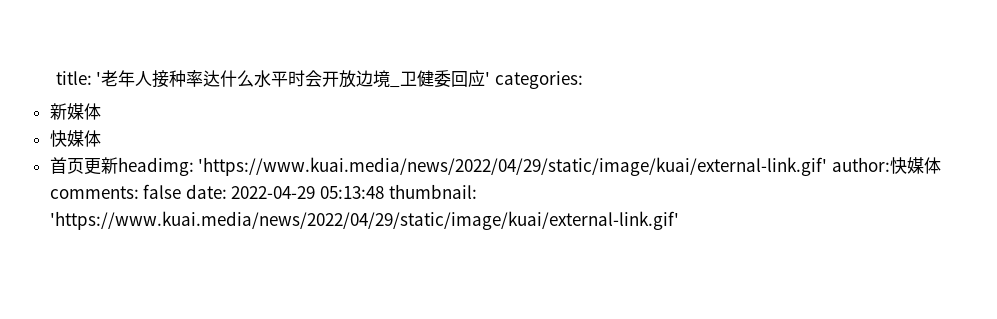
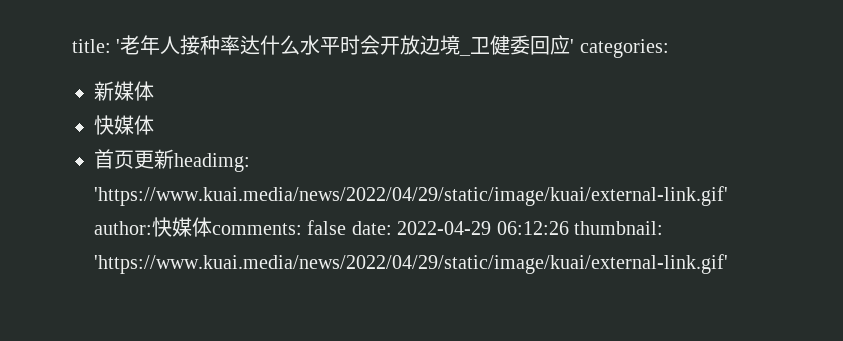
- 首页更新headimg: 'https://www.kuai.media/news/2022/04/29/static/image/kuai/external-link.gif' author:快媒体comments: false date: 2022-04-29 05:13:48 thumbnail: 'https://www.kuai.media/news/2022/04/29/static/image/kuai/external-link.gif'
+ 首页更新headimg: 'https://www.kuai.media/news/2022/04/29/static/image/kuai/external-link.gif' author:快媒体comments: false date: 2022-04-29 06:12:26 thumbnail: 'https://www.kuai.media/news/2022/04/29/static/image/kuai/external-link.gif'

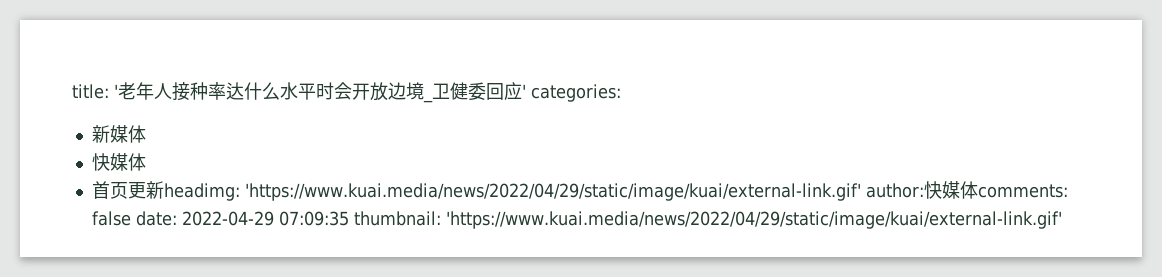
- 首页更新headimg: 'https://www.kuai.media/news/2022/04/29/static/image/kuai/external-link.gif' author:快媒体comments: false date: 2022-04-29 06:12:26 thumbnail: 'https://www.kuai.media/news/2022/04/29/static/image/kuai/external-link.gif'
+ 首页更新headimg: 'https://www.kuai.media/news/2022/04/29/static/image/kuai/external-link.gif' author:快媒体comments: false date: 2022-04-29 07:09:35 thumbnail: 'https://www.kuai.media/news/2022/04/29/static/image/kuai/external-link.gif'

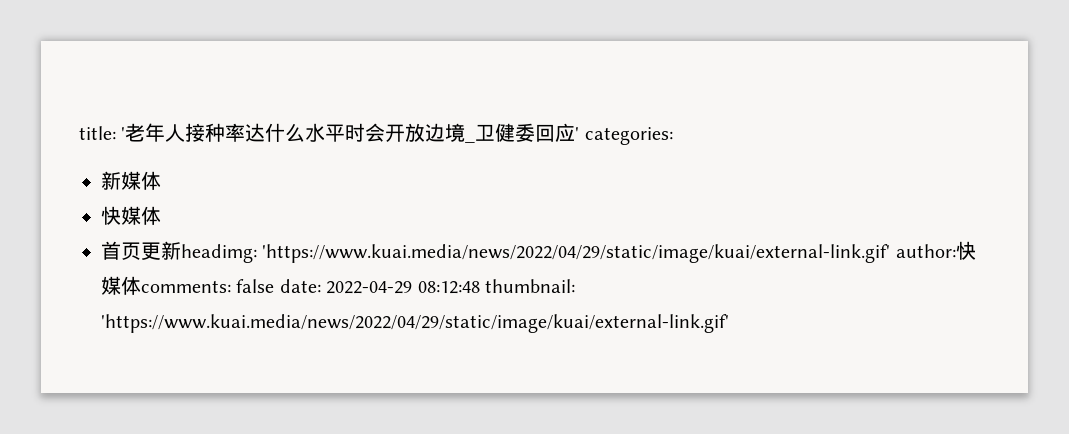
- 首页更新headimg: 'https://www.kuai.media/news/2022/04/29/static/image/kuai/external-link.gif' author:快媒体comments: false date: 2022-04-29 07:09:35 thumbnail: 'https://www.kuai.media/news/2022/04/29/static/image/kuai/external-link.gif'
+ 首页更新headimg: 'https://www.kuai.media/news/2022/04/29/static/image/kuai/external-link.gif' author:快媒体comments: false date: 2022-04-29 08:12:48 thumbnail: 'https://www.kuai.media/news/2022/04/29/static/image/kuai/external-link.gif'

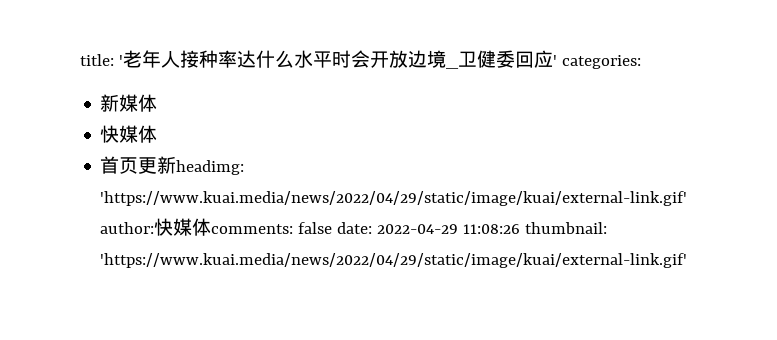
- 首页更新headimg: 'https://www.kuai.media/news/2022/04/29/static/image/kuai/external-link.gif' author:快媒体comments: false date: 2022-04-29 08:12:48 thumbnail: 'https://www.kuai.media/news/2022/04/29/static/image/kuai/external-link.gif'
+ 首页更新headimg: 'https://www.kuai.media/news/2022/04/29/static/image/kuai/external-link.gif' author:快媒体comments: false date: 2022-04-29 11:08:26 thumbnail: 'https://www.kuai.media/news/2022/04/29/static/image/kuai/external-link.gif'

